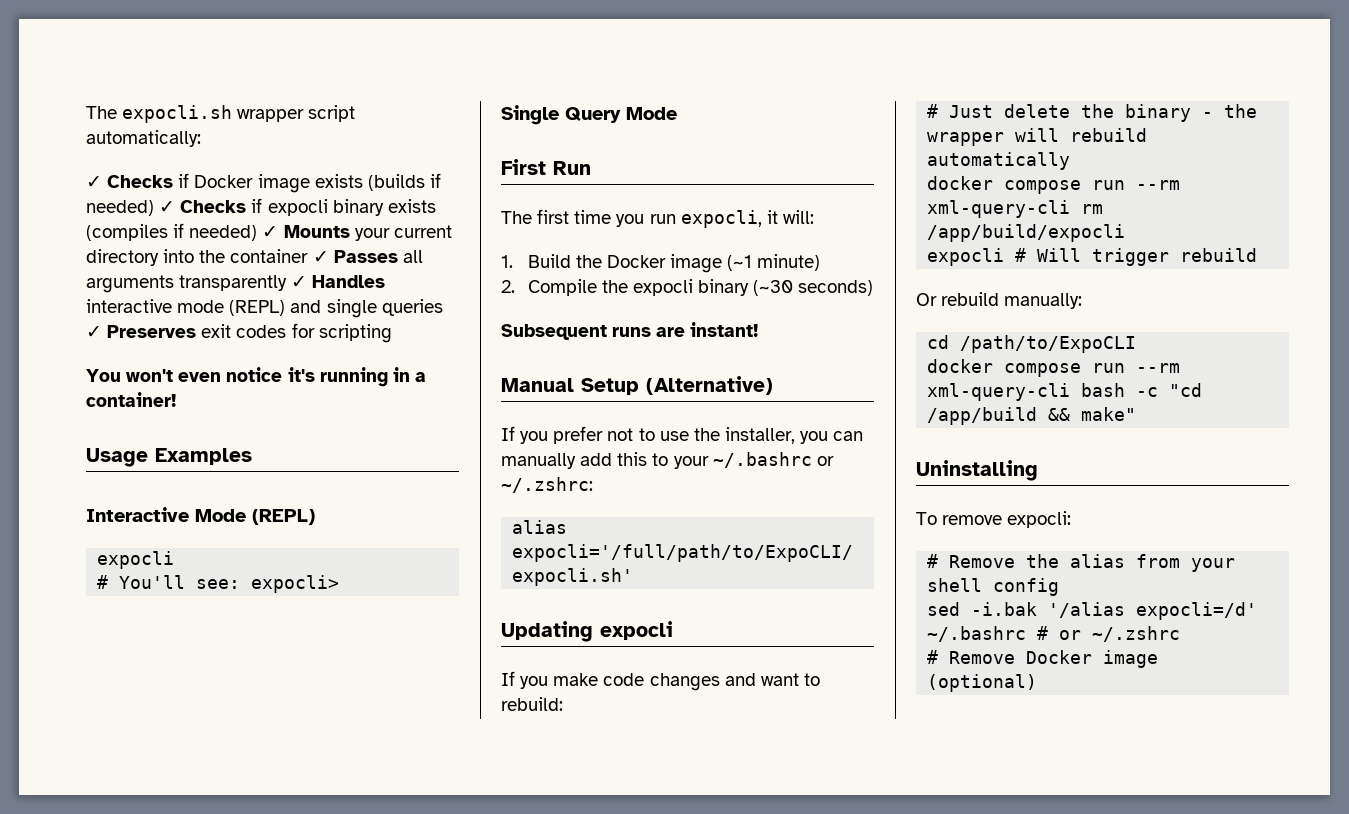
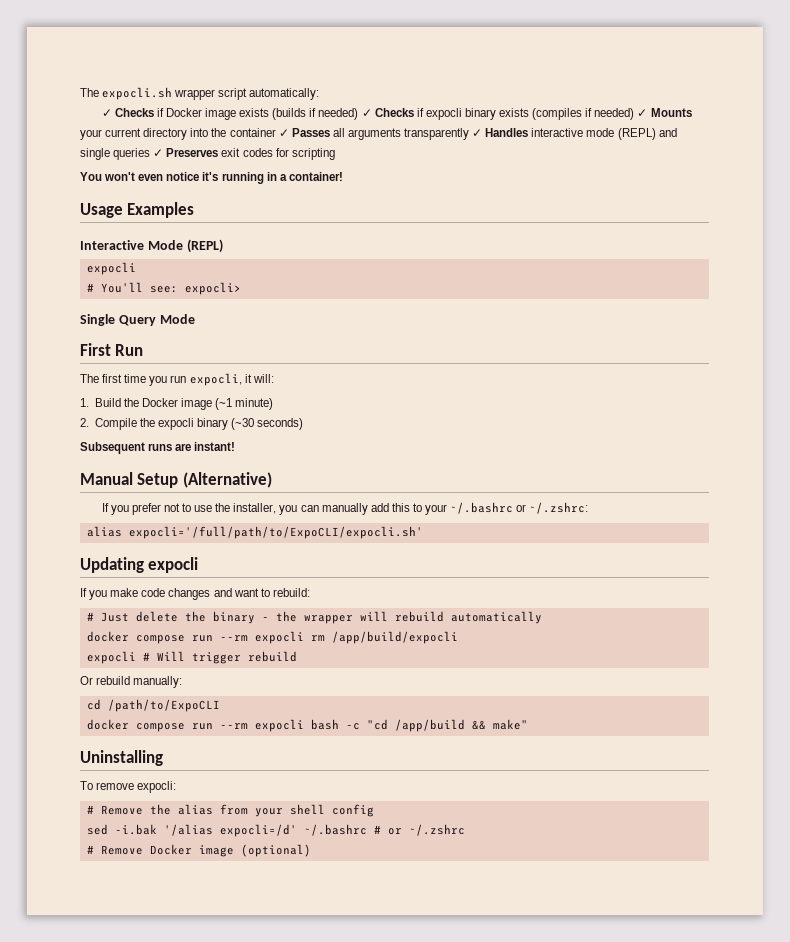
- docker compose run --rm xml-query-cli rm /app/build/expocli
+ docker compose run --rm expocli rm /app/build/expocli
- docker compose run --rm xml-query-cli bash -c "cd /app/build && make"
+ docker compose run --rm expocli bash -c "cd /app/build && make"

